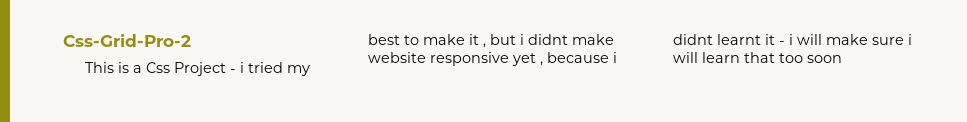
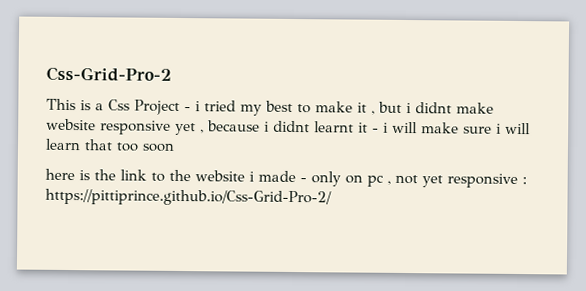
+ here is the link to the website i made - only on pc , not yet responsive : https://pittiprince.github.io/Css-Grid-Pro-2/

